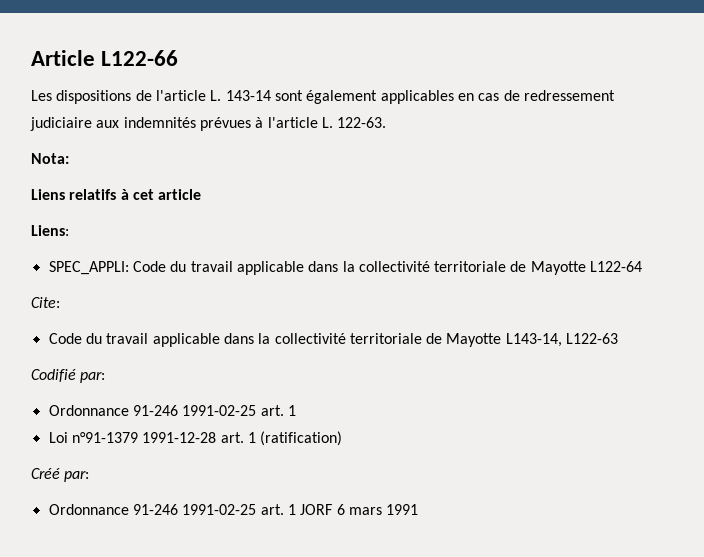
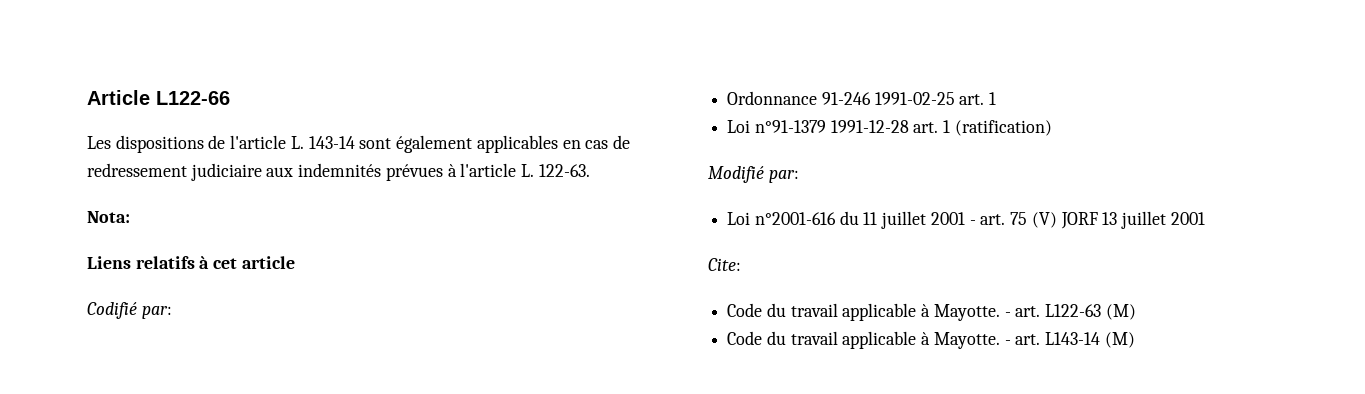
- Liens:
- SPEC_APPLI: Code du travail applicable dans la collectivité territoriale de Mayotte L122-64
- Cite:
- Code du travail applicable dans la collectivité territoriale de Mayotte L143-14, L122-63
- Créé par:
- Ordonnance 91-246 1991-02-25 art. 1 JORF 6 mars 1991
+ Modifié par:
+ Loi n°2001-616 du 11 juillet 2001 - art. 75 (V) JORF 13 juillet 2001
+ Cite:
+ Code du travail applicable à Mayotte. - art. L122-63 (M)
+ Code du travail applicable à Mayotte. - art. L143-14 (M)

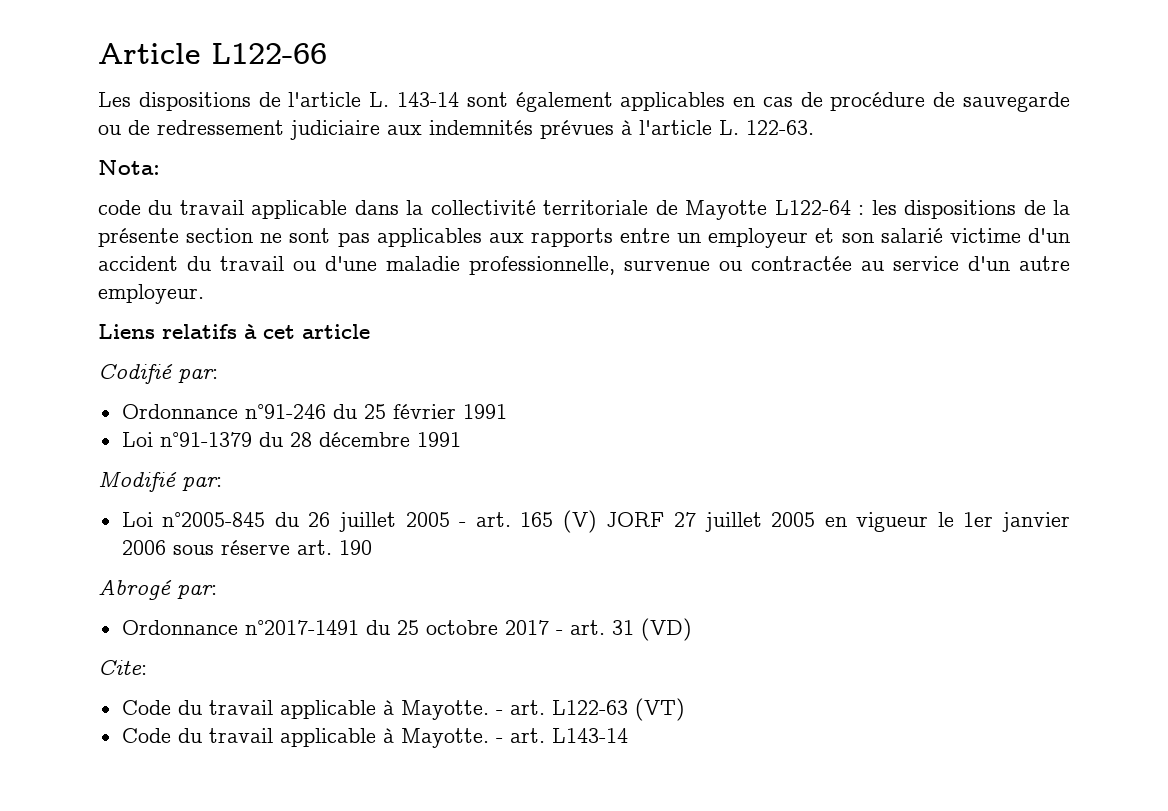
- Les dispositions de l'article L. 143-14 sont également applicables en cas de redressement judiciaire aux indemnités prévues à l'article L. 122-63.
+ Les dispositions de l'article L. 143-14 sont également applicables en cas de procédure de sauvegarde ou de redressement judiciaire aux indemnités prévues à l'article L. 122-63.
+ code du travail applicable dans la collectivité territoriale de Mayotte L122-64 : les dispositions de la présente section ne sont pas applicables aux rapports entre un employeur et son salarié victime d'un accident du travail ou d'une maladie professionnelle, survenue ou contractée au service d'un autre employeur.
- Ordonnance 91-246 1991-02-25 art. 1
- Loi n°91-1379 1991-12-28 art. 1 (ratification)
+ Ordonnance n°91-246 du 25 février 1991
+ Loi n°91-1379 du 28 décembre 1991
  Modifié par:
- Loi n°2001-616 du 11 juillet 2001 - art. 75 (V) JORF 13 juillet 2001
+ Loi n°2005-845 du 26 juillet 2005 - art. 165 (V) JORF 27 juillet 2005 en vigueur le 1er janvier 2006 sous réserve art. 190
+ Abrogé par:
+ Ordonnance n°2017-1491 du 25 octobre 2017 - art. 31 (VD)
- - art. L122-63 (M)
+ - art. L122-63 (VT)
- - art. L143-14 (M)
+ - art. L143-14

